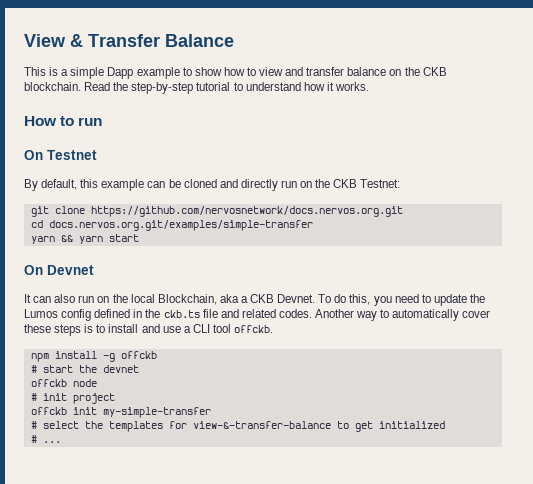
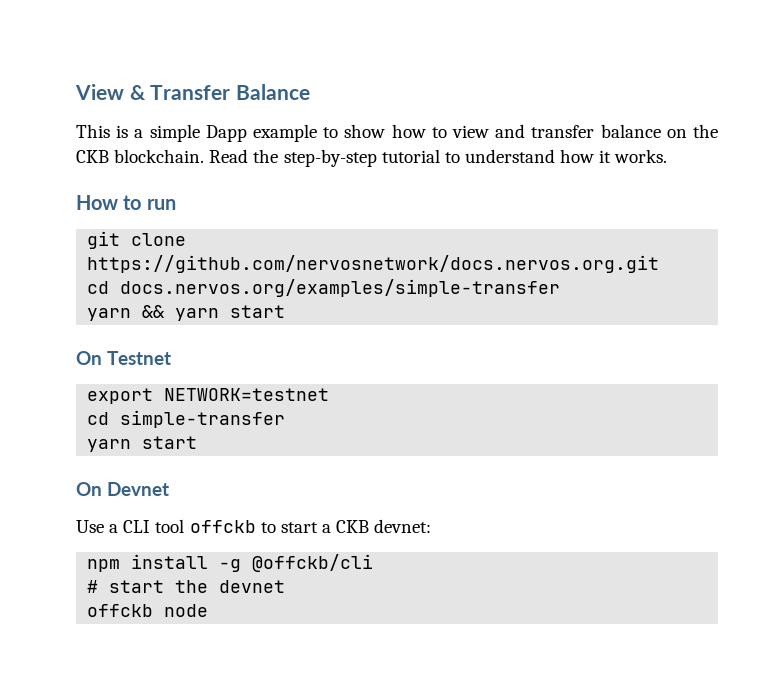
- On Testnet
- By default, this example can be cloned and directly run on the CKB Testnet:
- cd docs.nervos.org.git/examples/simple-transfer
+ cd docs.nervos.org/examples/simple-transfer
+ On Testnet
+ export NETWORK=testnet
+ cd simple-transfer
+ yarn start
  On Devnet
- It can also run on the local Blockchain, aka a CKB Devnet. To do this, you need to update the Lumos config defined in the ckb.ts file and related codes. Another way to automatically cover these steps is to install and use a CLI tool offckb.
+ Use a CLI tool offckb to start a CKB devnet:
- npm install -g offckb
+ npm install -g @offckb/cli
- # init project
- offckb init my-simple-transfer
- # select the templates for view-&-transfer-balance to get initialized
- # ...

